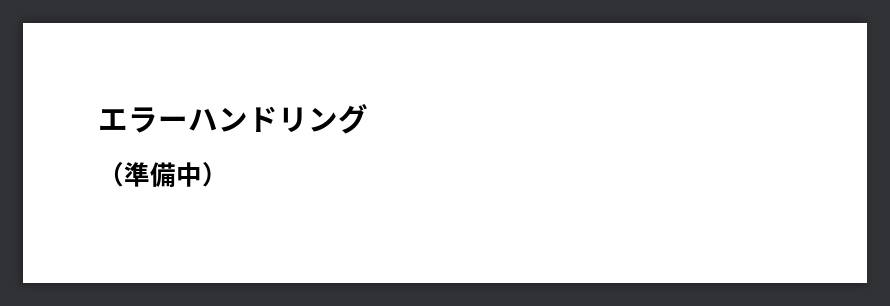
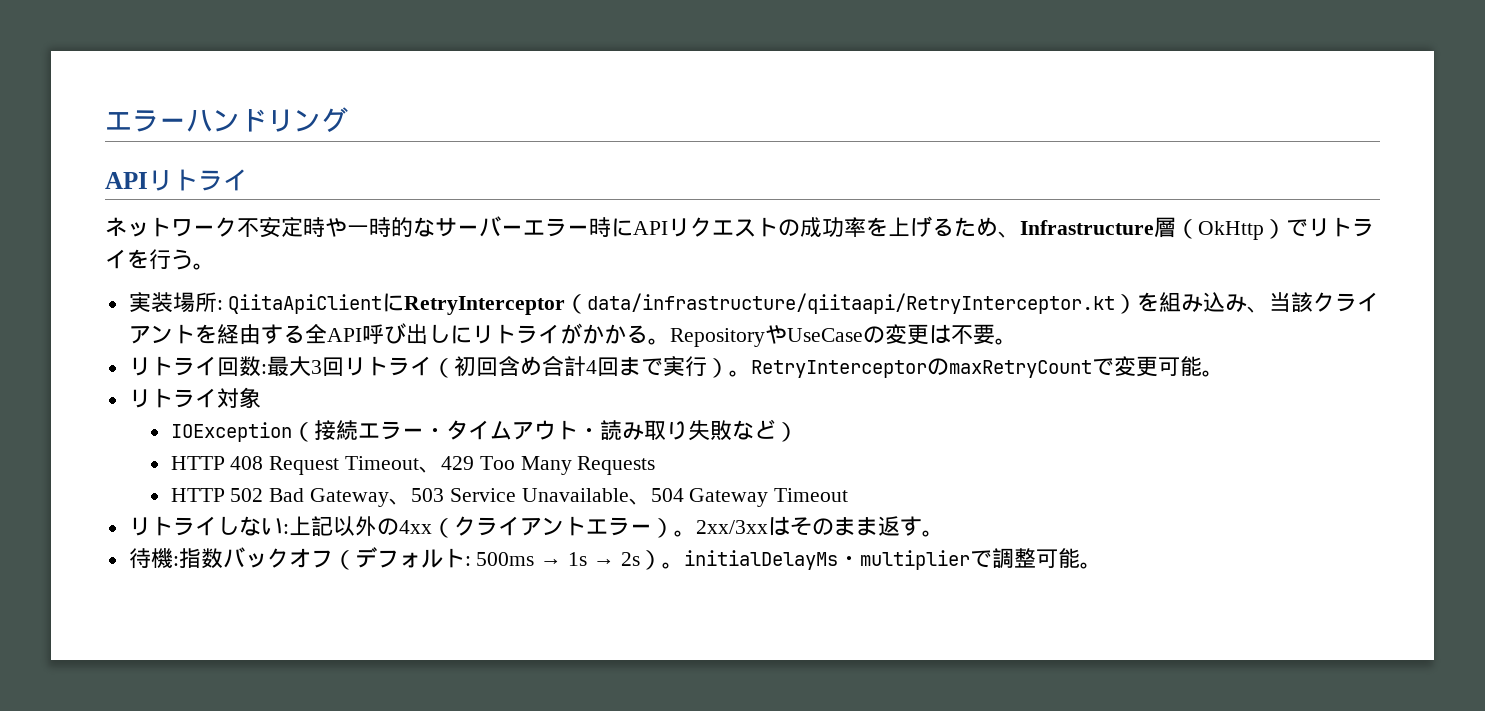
- （準備中）
+ APIリトライ
+ ネットワーク不安定時や一時的なサーバーエラー時にAPIリクエストの成功率を上げるため、Infrastructure層（OkHttp）でリトライを行う。
+ 実装場所: QiitaApiClientにRetryInterceptor（data/infrastructure/qiitaapi/RetryInterceptor.kt）を組み込み、当該クライアントを経由する全API呼び出しにリトライがかかる。RepositoryやUseCaseの変更は不要。
+ リトライ回数:最大3回リトライ（初回含め合計4回まで実行）。RetryInterceptorのmaxRetryCountで変更可能。
+ リトライ対象
+ IOException（接続エラー・タイムアウト・読み取り失敗など）
+ HTTP 408 Request Timeout、429 Too Many Requests
+ HTTP 502 Bad Gateway、503 Service Unavailable、504 Gateway Timeout
+ リトライしない:上記以外の4xx（クライアントエラー）。2xx/3xxはそのまま返す。
+ 待機:指数バックオフ（デフォルト: 500ms → 1s → 2s）。initialDelayMs・multiplierで調整可能。

